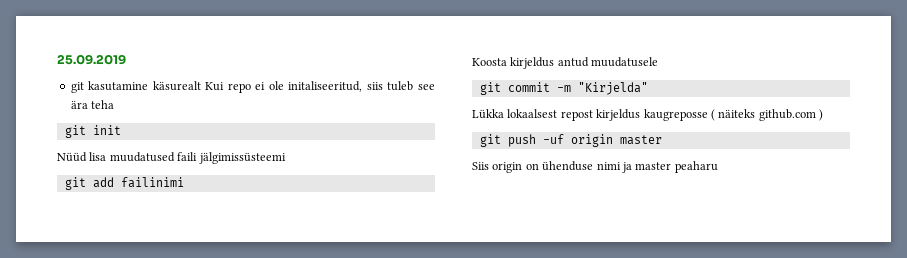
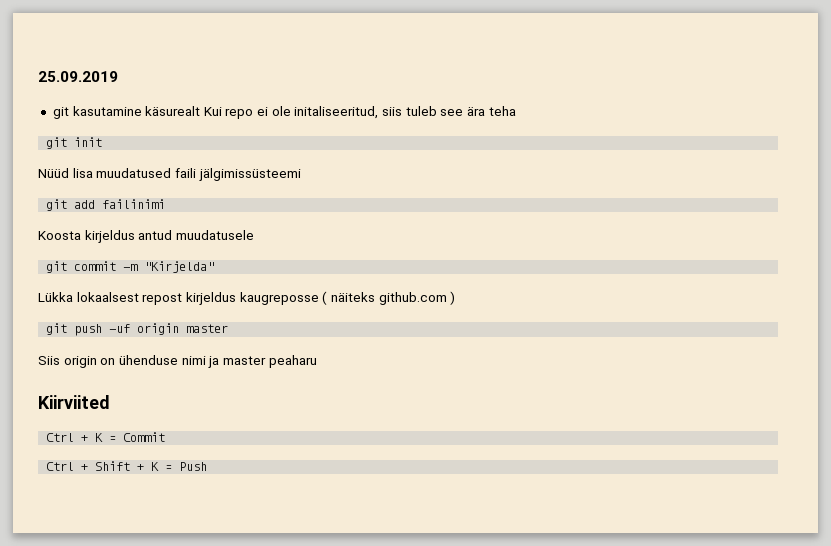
+ Kiirviited
+ Ctrl + K = Commit
+ Ctrl + Shift + K = Push

